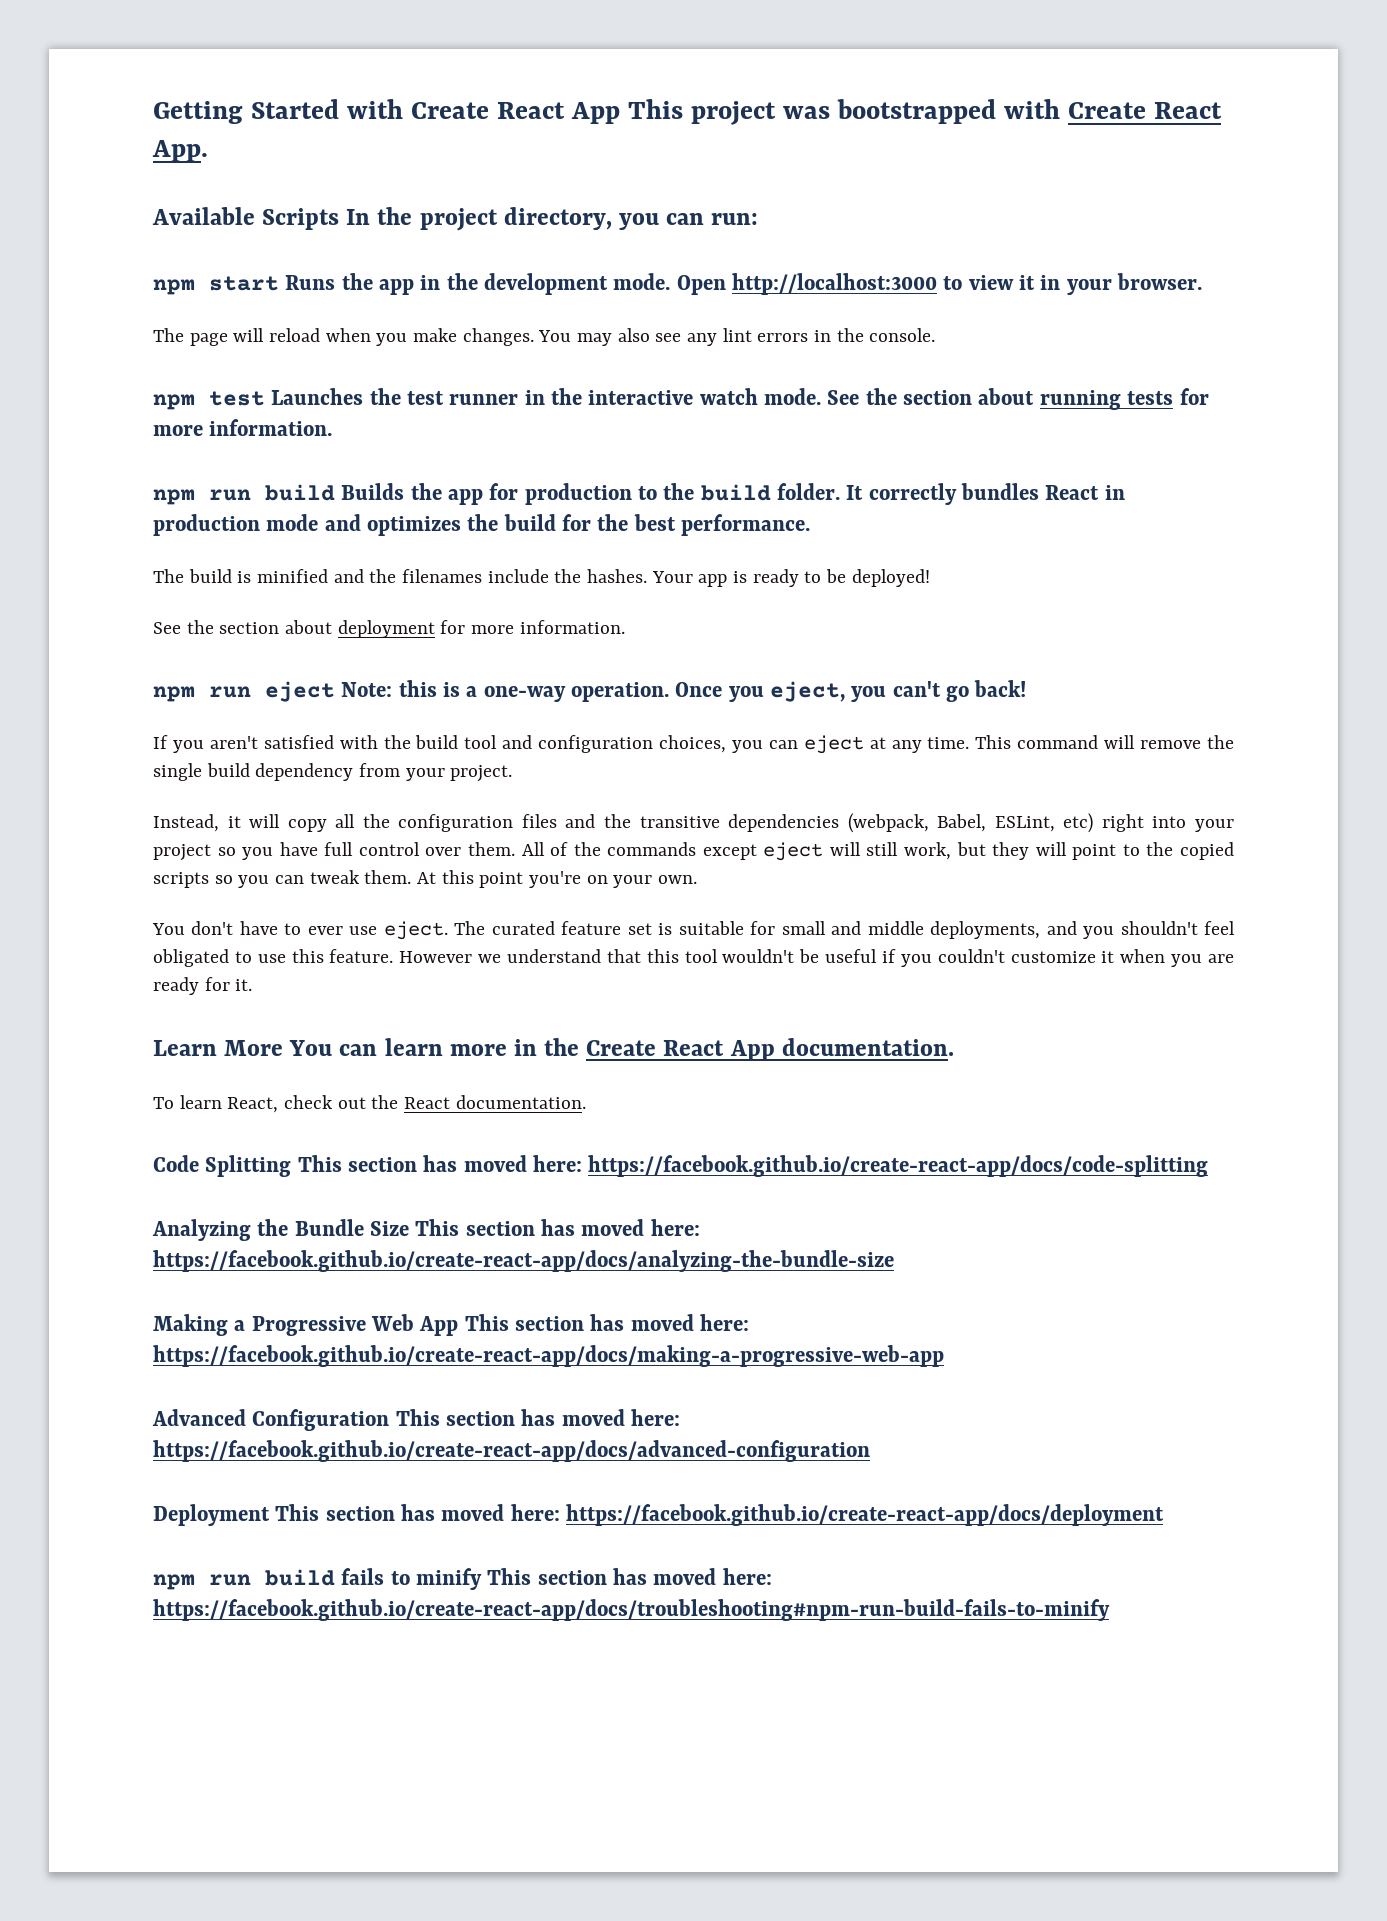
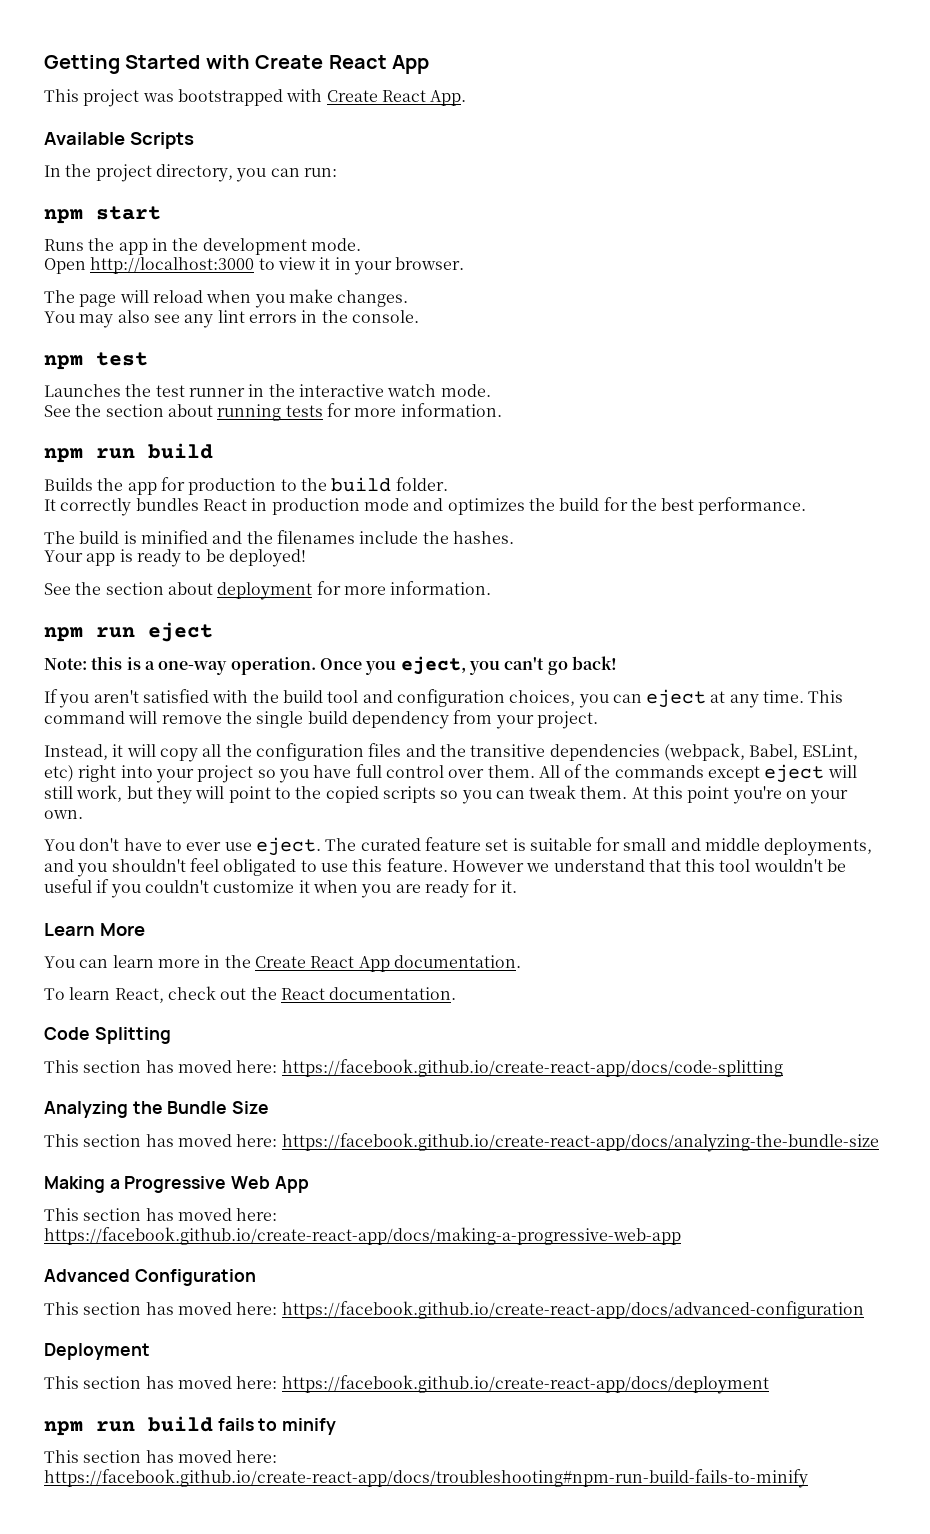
- Getting Started with Create React App This project was bootstrapped with Create React App.
+ Getting Started with Create React App
+ This project was bootstrapped with Create React App.
- Available Scripts In the project directory, you can run:
+ Available Scripts
+ In the project directory, you can run:
- npm start Runs the app in the development mode. Open http://localhost:3000 to view it in your browser.
+ npm start
+ Runs the app in the development mode.
+ Open http://localhost:3000 to view it in your browser.
- The page will reload when you make changes. You may also see any lint errors in the console.
+ The page will reload when you make changes.
+ You may also see any lint errors in the console.
- npm test Launches the test runner in the interactive watch mode. See the section about running tests for more information.
- npm run build Builds the app for production to the build folder. It correctly bundles React in production mode and optimizes the build for the best performance.
+ npm test
+ Launches the test runner in the interactive watch mode.
+ See the section about running tests for more information.
+ npm run build
+ Builds the app for production to the build folder.
+ It correctly bundles React in production mode and optimizes the build for the best performance.
- The build is minified and the filenames include the hashes. Your app is ready to be deployed!
+ The build is minified and the filenames include the hashes.
+ Your app is ready to be deployed!
- npm run eject Note: this is a one-way operation.
+ npm run eject
+ Note: this is a one-way operation.
- Learn More You can learn more in the Create React App documentation.
+ Learn More
+ You can learn more in the Create React App documentation.
- Code Splitting This section has moved here: https://facebook.github.io/create-react-app/docs/code-splitting
+ Code Splitting
+ This section has moved here: https://facebook.github.io/create-react-app/docs/code-splitting
- Analyzing the Bundle Size This section has moved here: https://facebook.github.io/create-react-app/docs/analyzing-the-bundle-size
+ Analyzing the Bundle Size
+ This section has moved here: https://facebook.github.io/create-react-app/docs/analyzing-the-bundle-size
- Making a Progressive Web App This section has moved here: https://facebook.github.io/create-react-app/docs/making-a-progressive-web-app
+ Making a Progressive Web App
+ This section has moved here: https://facebook.github.io/create-react-app/docs/making-a-progressive-web-app
- Advanced Configuration This section has moved here: https://facebook.github.io/create-react-app/docs/advanced-configuration
+ Advanced Configuration
+ This section has moved here: https://facebook.github.io/create-react-app/docs/advanced-configuration
- Deployment This section has moved here: https://facebook.github.io/create-react-app/docs/deployment
+ Deployment
+ This section has moved here: https://facebook.github.io/create-react-app/docs/deployment
- npm run build fails to minify This section has moved here: https://facebook.github.io/create-react-app/docs/troubleshooting#npm-run-build-fails-to-minify
+ npm run build fails to minify
+ This section has moved here: https://facebook.github.io/create-react-app/docs/troubleshooting#npm-run-build-fails-to-minify

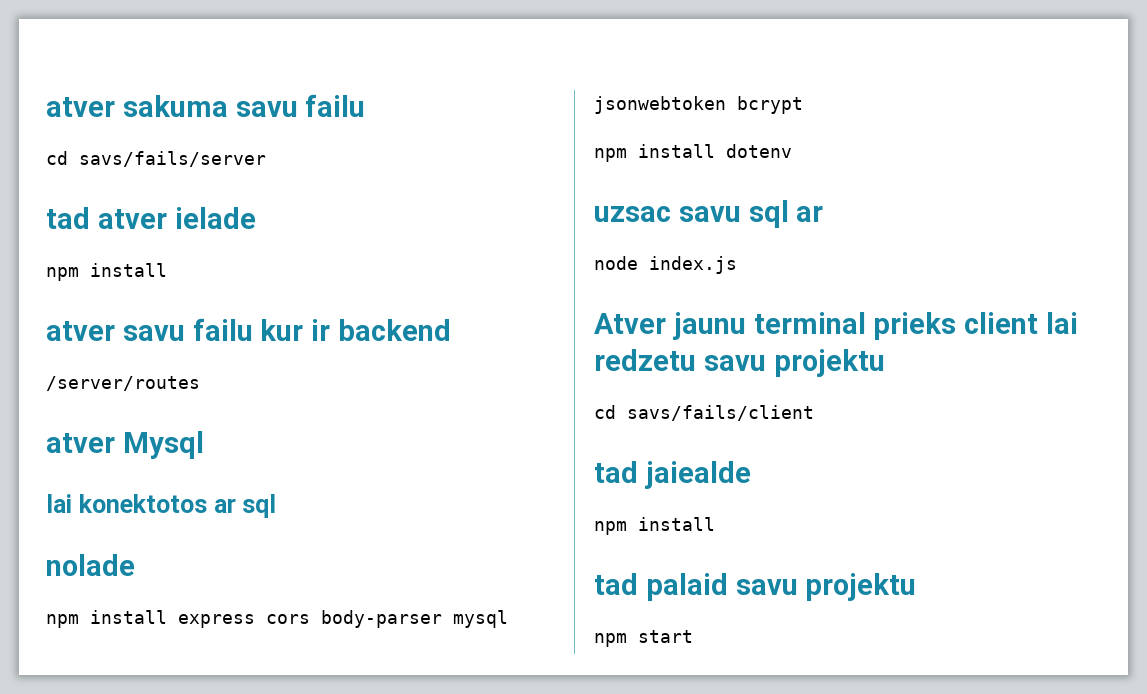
- Getting Started with Create React App
- This project was bootstrapped with Create React App.
- Available Scripts
- In the project directory, you can run:
+ atver sakuma savu failu
+ cd savs/fails/server
+ tad atver ielade
+ npm install
+ atver savu failu kur ir backend
+ /server/routes
+ atver Mysql
+ lai konektotos ar sql
+ nolade
+ npm install express cors body-parser mysql jsonwebtoken bcrypt
+ npm install dotenv
+ uzsac savu sql ar
+ node index.js
+ Atver jaunu terminal prieks client lai redzetu savu projektu
+ cd savs/fails/client
+ tad jaiealde
+ npm install
+ tad palaid savu projektu
  npm start
- Runs the app in the development mode.
- Open http://localhost:3000 to view it in your browser.
- The page will reload when you make changes.
- You may also see any lint errors in the console.
- npm test
- Launches the test runner in the interactive watch mode.
- See the section about running tests for more information.
- npm run build
- Builds the app for production to the build folder.
- It correctly bundles React in production mode and optimizes the build for the best performance.
- The build is minified and the filenames include the hashes.
- Your app is ready to be deployed!
- See the section about deployment for more information.
- npm run eject
- Note: this is a one-way operation. Once you eject, you can't go back!
- If you aren't satisfied with the build tool and configuration choices, you can eject at any time. This command will remove the single build dependency from your project.
- Instead, it will copy all the configuration files and the transitive dependencies (webpack, Babel, ESLint, etc) right into your project so you have full control over them. All of the commands except eject will still work, but they will point to the copied scripts so you can tweak them. At this point you're on your own.
- You don't have to ever use eject. The curated feature set is suitable for small and middle deployments, and you shouldn't feel obligated to use this feature. However we understand that this tool wouldn't be useful if you couldn't customize it when you are ready for it.
- Learn More
- You can learn more in the Create React App documentation.
- To learn React, check out the React documentation.
- Code Splitting
- This section has moved here: https://facebook.github.io/create-react-app/docs/code-splitting
- Analyzing the Bundle Size
- This section has moved here: https://facebook.github.io/create-react-app/docs/analyzing-the-bundle-size
- Making a Progressive Web App
- This section has moved here: https://facebook.github.io/create-react-app/docs/making-a-progressive-web-app
- Advanced Configuration
- This section has moved here: https://facebook.github.io/create-react-app/docs/advanced-configuration
- Deployment
- This section has moved here: https://facebook.github.io/create-react-app/docs/deployment
- npm run build fails to minify
- This section has moved here: https://facebook.github.io/create-react-app/docs/troubleshooting#npm-run-build-fails-to-minify

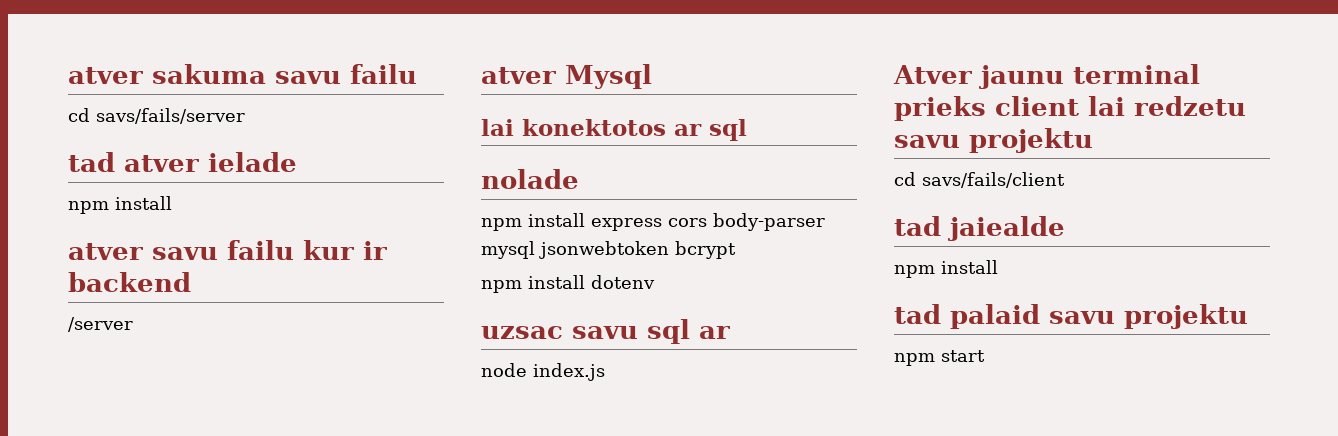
- /server/routes
+ /server

